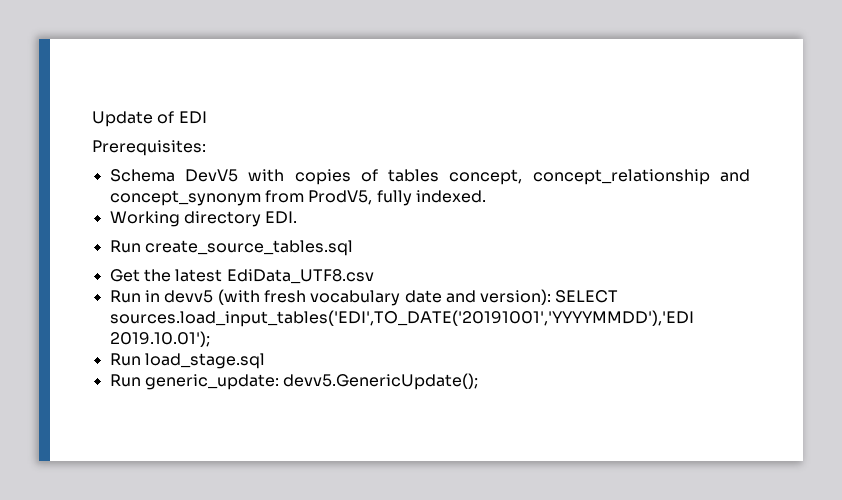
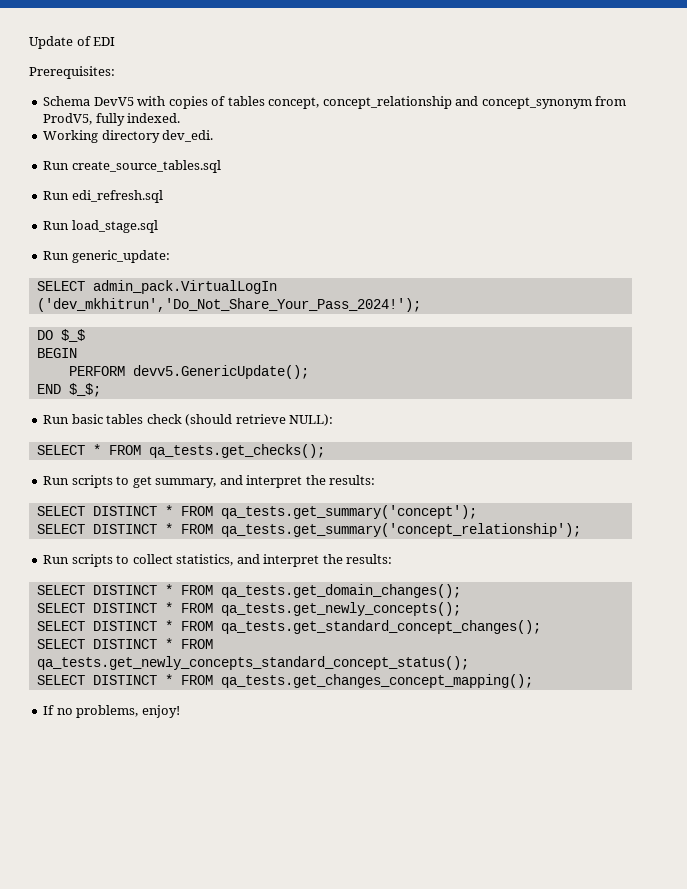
- Working directory EDI.
+ Working directory dev_edi.
- Get the latest EdiData_UTF8.csv
- Run in devv5 (with fresh vocabulary date and version): SELECT sources.load_input_tables('EDI',TO_DATE('20191001','YYYYMMDD'),'EDI 2019.10.01');
+ Run edi_refresh.sql
  Run load_stage.sql
- Run generic_update: devv5.GenericUpdate();
+ Run generic_update:
+ SELECT admin_pack.VirtualLogIn ('dev_mkhitrun','Do_Not_Share_Your_Pass_2024!');
+ DO $_$
+ BEGIN
+ PERFORM devv5.GenericUpdate();
+ END $_$;
+ Run basic tables check (should retrieve NULL):
+ SELECT * FROM qa_tests.get_checks();
+ Run scripts to get summary, and interpret the results:
+ SELECT DISTINCT * FROM qa_tests.get_summary('concept');
+ SELECT DISTINCT * FROM qa_tests.get_summary('concept_relationship');
+ Run scripts to collect statistics, and interpret the results:
+ SELECT DISTINCT * FROM qa_tests.get_domain_changes();
+ SELECT DISTINCT * FROM qa_tests.get_newly_concepts();
+ SELECT DISTINCT * FROM qa_tests.get_standard_concept_changes();
+ SELECT DISTINCT * FROM qa_tests.get_newly_concepts_standard_concept_status();
+ SELECT DISTINCT * FROM qa_tests.get_changes_concept_mapping();
+ If no problems, enjoy!

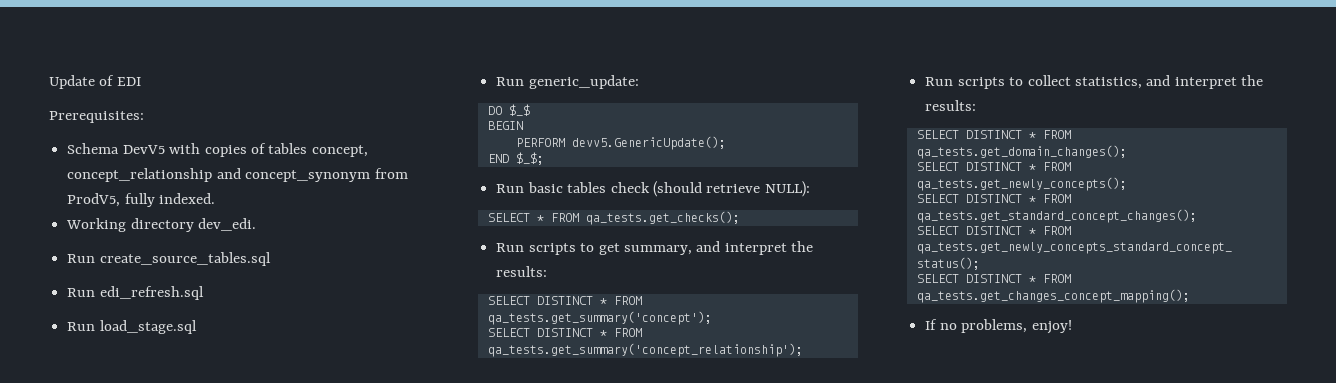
- SELECT admin_pack.VirtualLogIn ('dev_mkhitrun','Do_Not_Share_Your_Pass_2024!');

